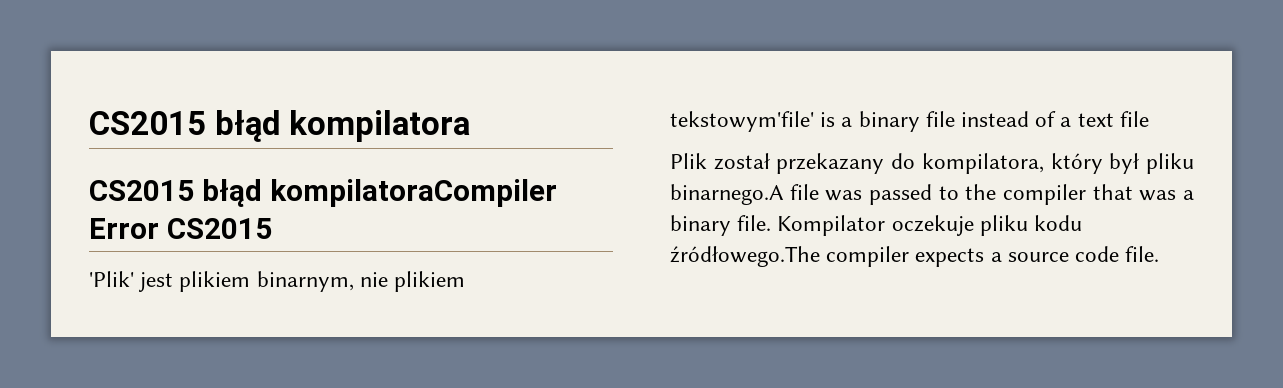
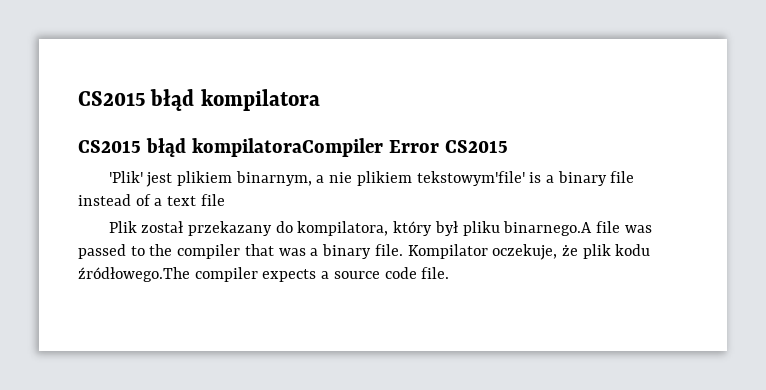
- 'Plik' jest plikiem binarnym, nie plikiem tekstowym'file' is a binary file instead of a text file
+ 'Plik' jest plikiem binarnym, a nie plikiem tekstowym'file' is a binary file instead of a text file
- Kompilator oczekuje pliku kodu źródłowego.The compiler expects a source code file.
+ Kompilator oczekuje, że plik kodu źródłowego.The compiler expects a source code file.

